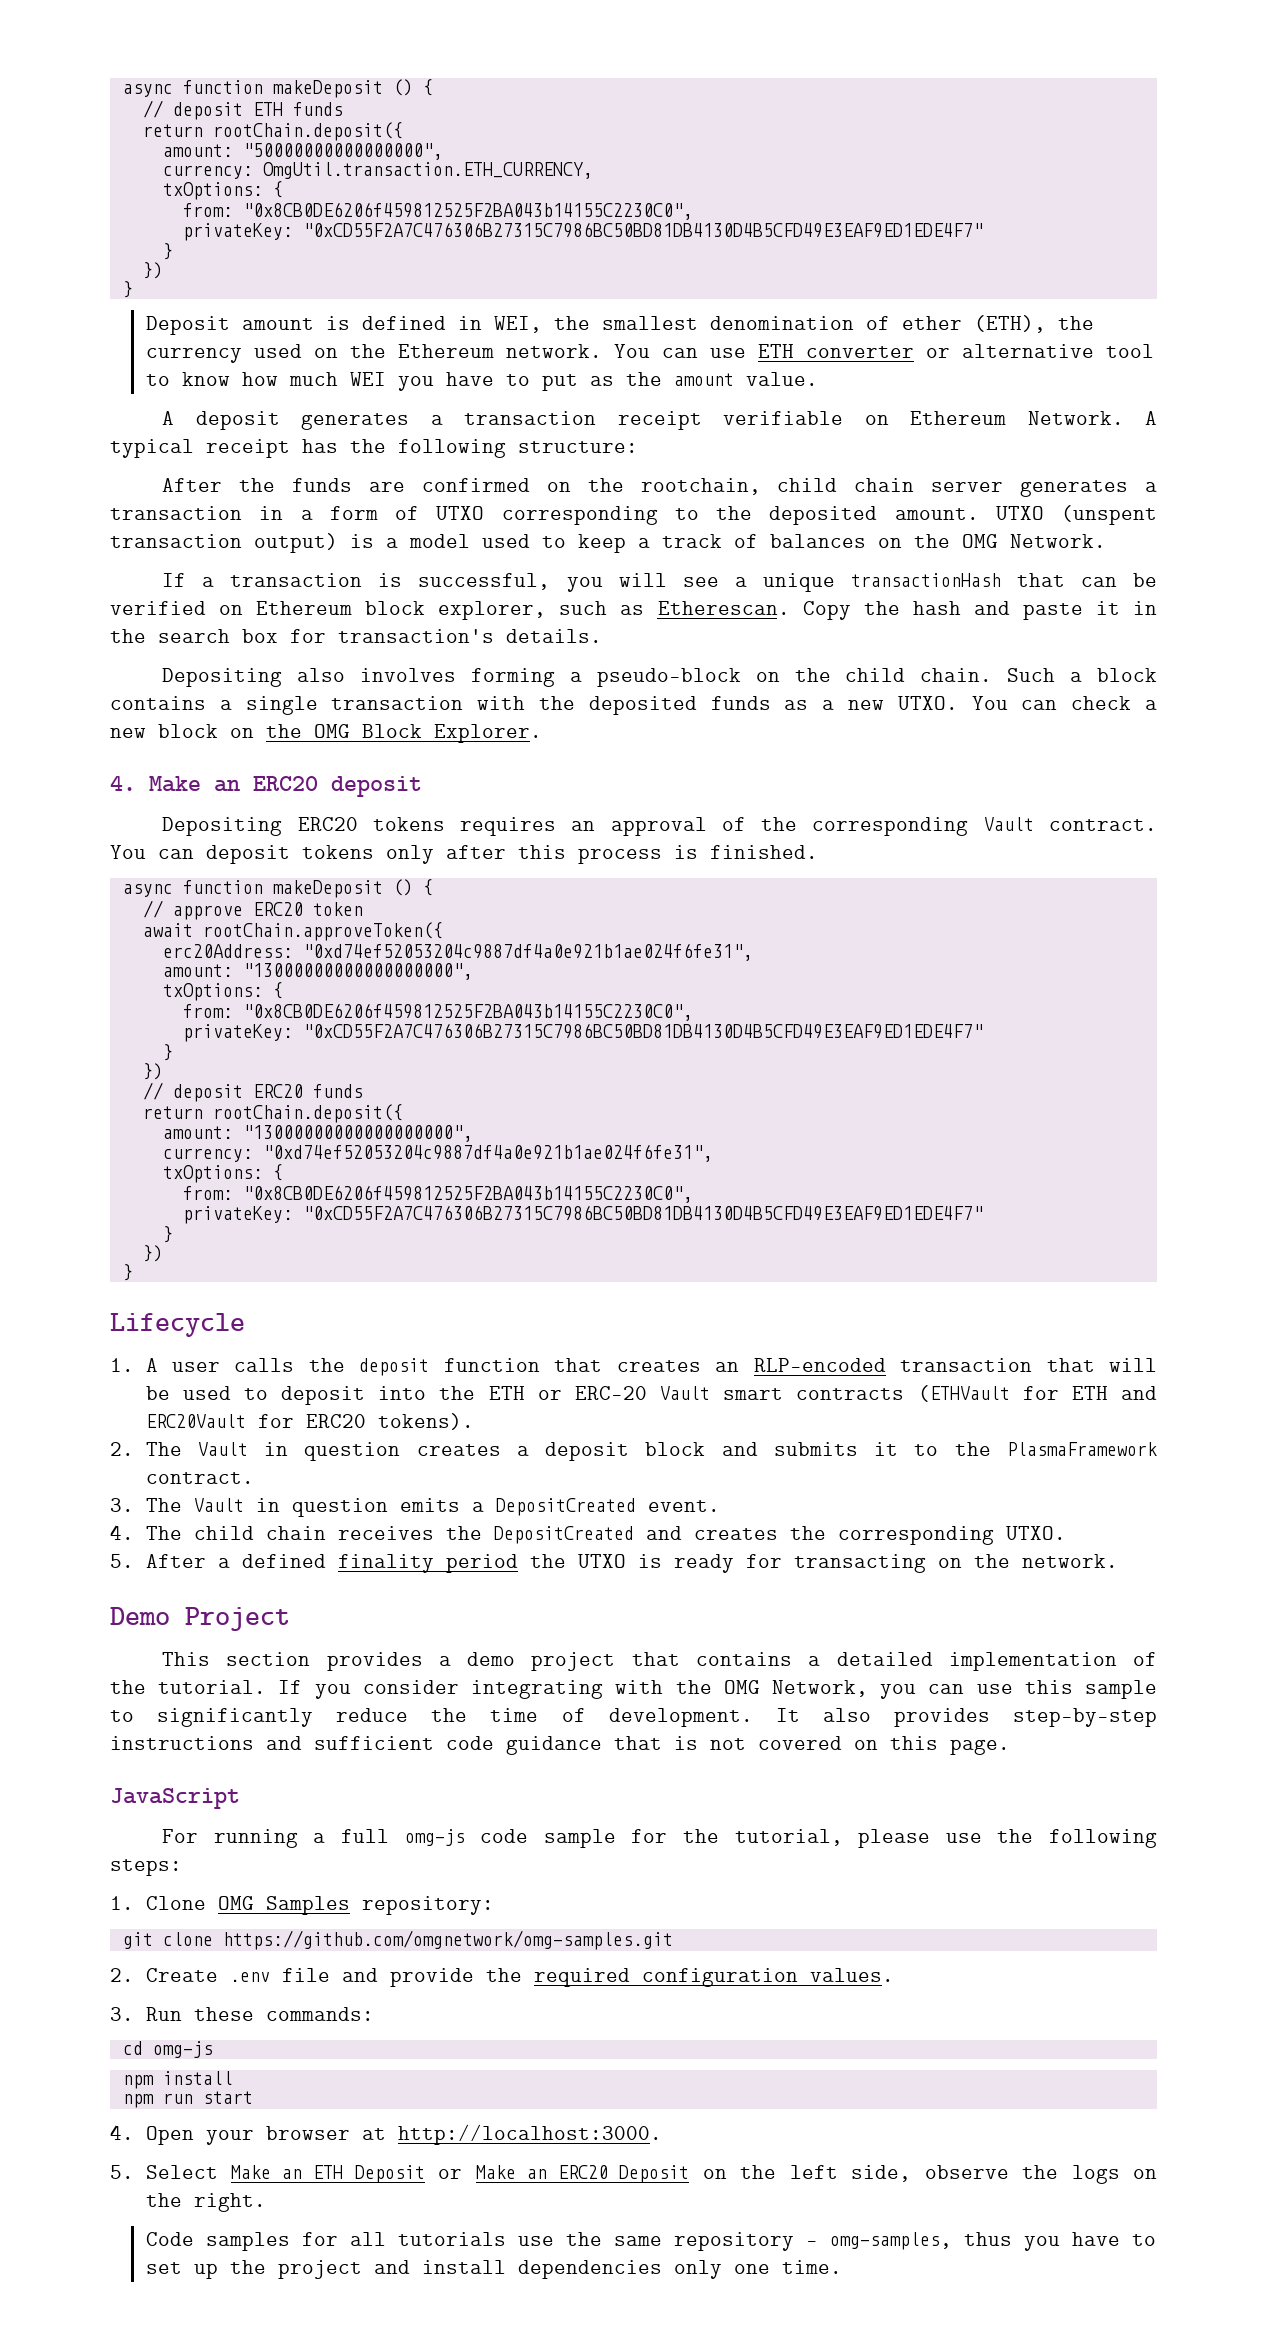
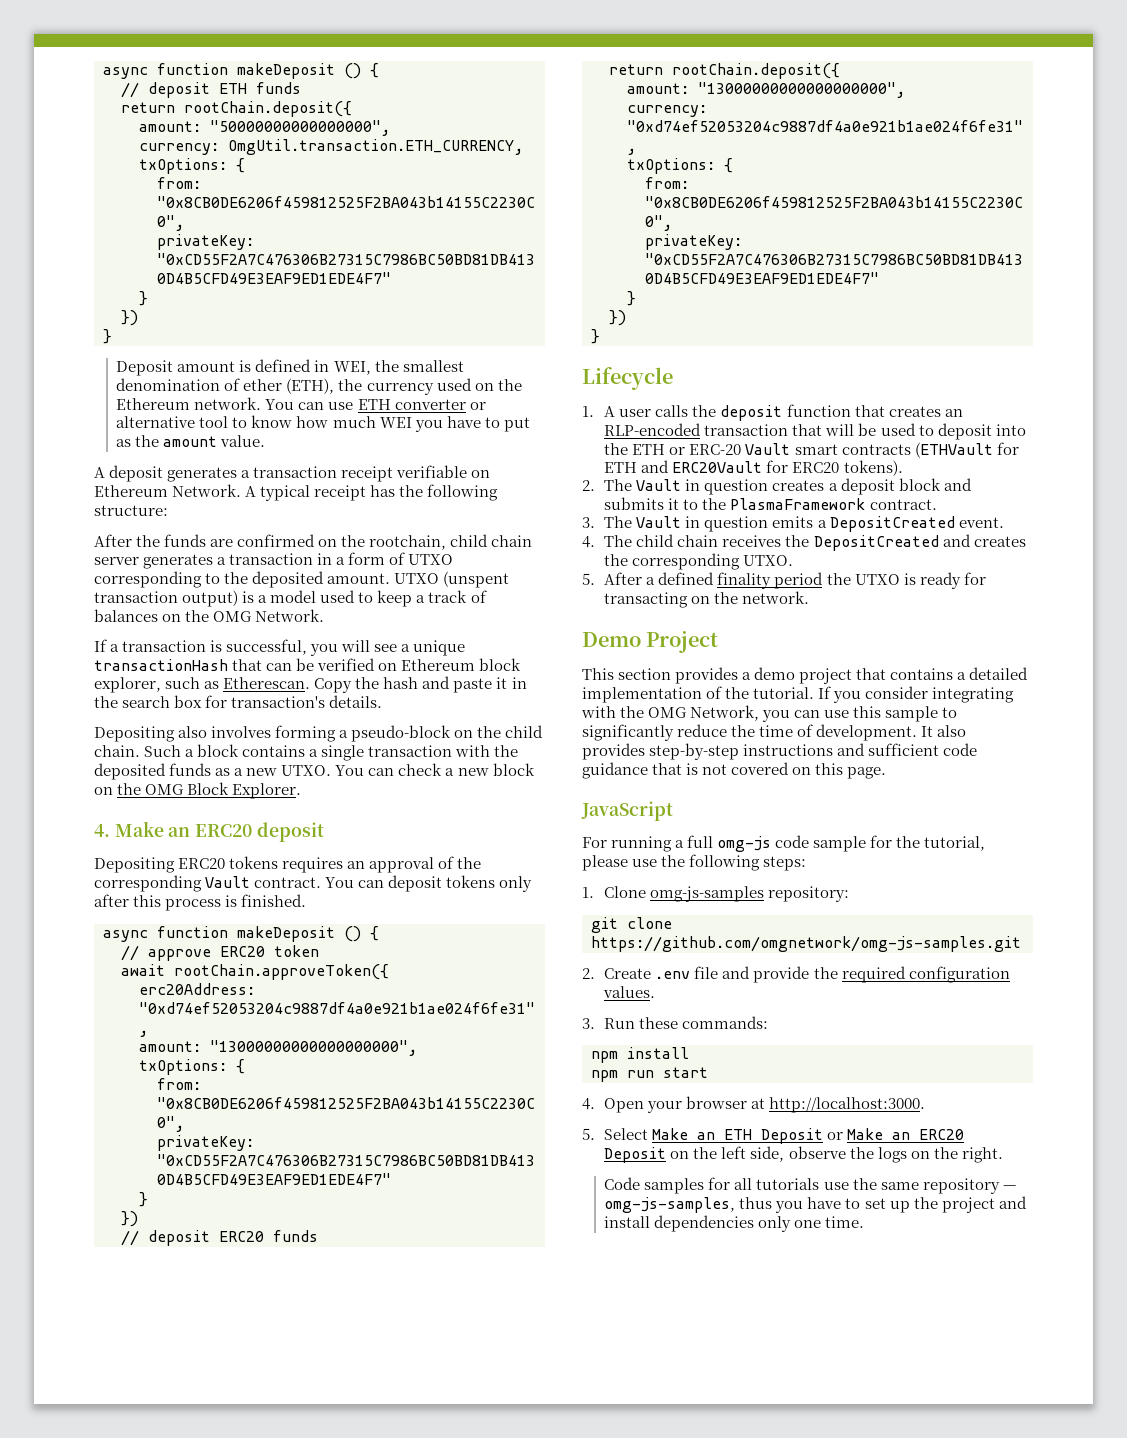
- 1. Clone OMG Samples repository:
+ 1. Clone omg-js-samples repository:
- git clone https://github.com/omgnetwork/omg-samples.git
+ git clone https://github.com/omgnetwork/omg-js-samples.git
- cd omg-js
- Code samples for all tutorials use the same repository — omg-samples, thus you have to set up the project and install dependencies only one time.
+ Code samples for all tutorials use the same repository — omg-js-samples, thus you have to set up the project and install dependencies only one time.

